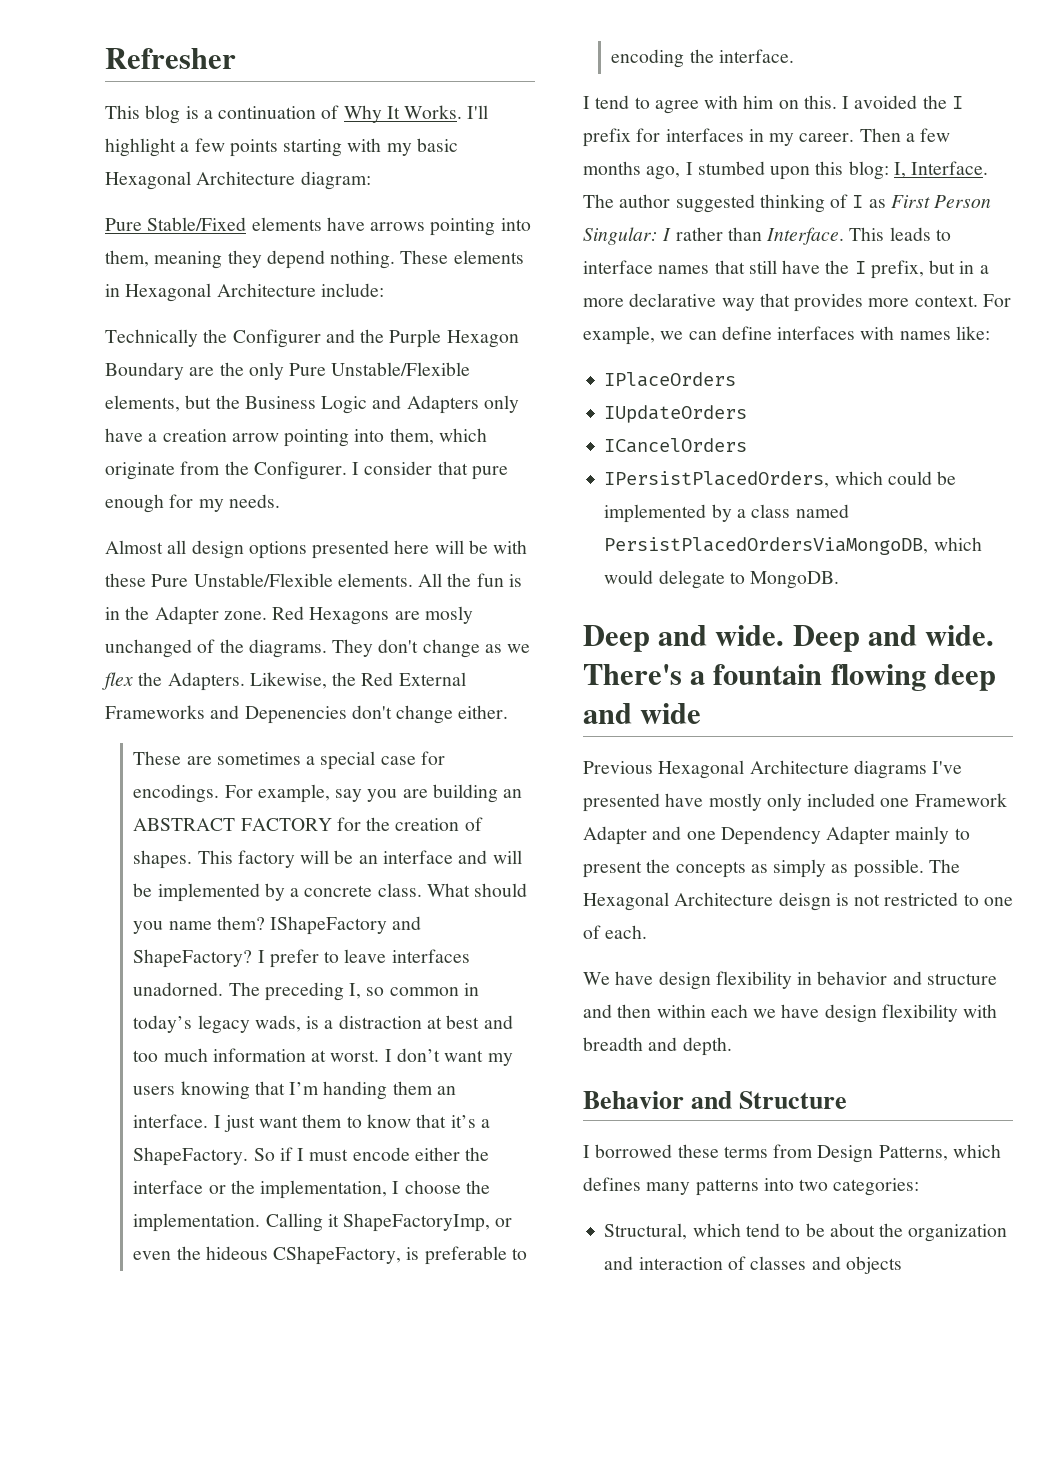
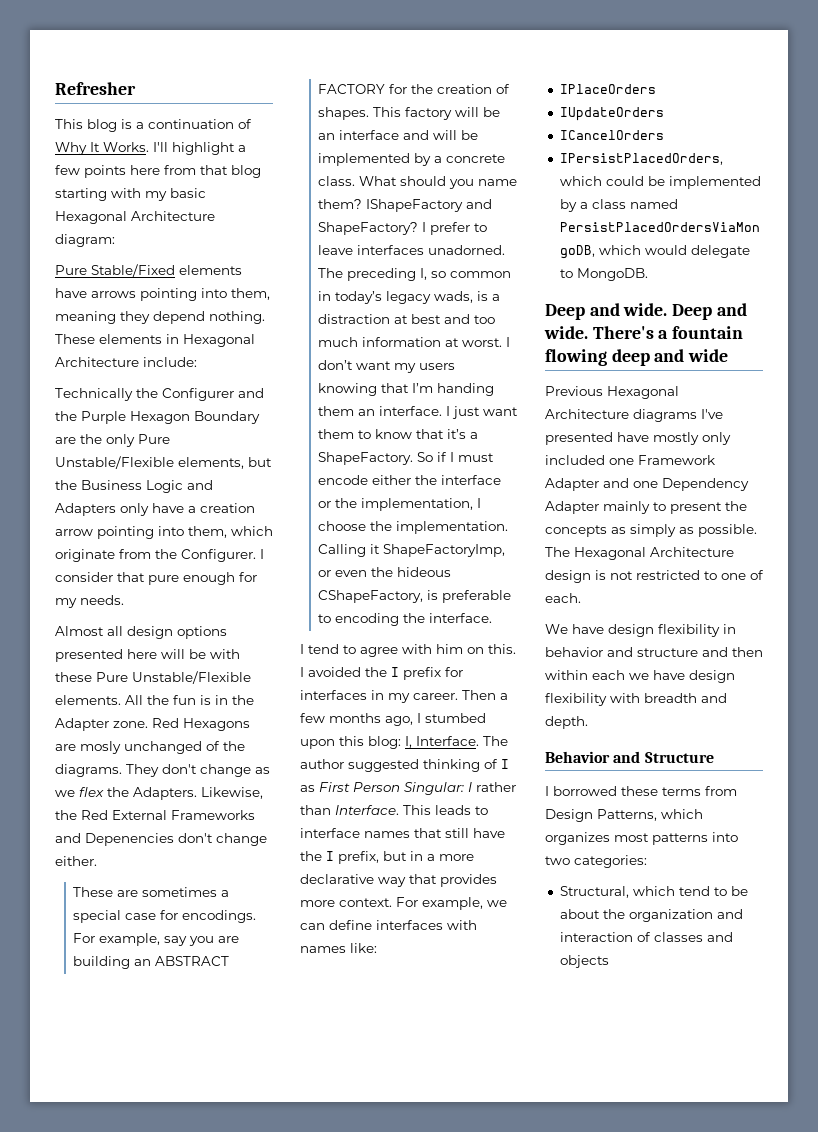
- I'll highlight a few points starting with my basic Hexagonal Architecture diagram:
+ I'll highlight a few points here from that blog starting with my basic Hexagonal Architecture diagram:
- The Hexagonal Architecture deisgn is not restricted to one of each.
+ The Hexagonal Architecture design is not restricted to one of each.
- I borrowed these terms from Design Patterns, which defines many patterns into two categories:
+ I borrowed these terms from Design Patterns, which organizes most patterns into two categories:

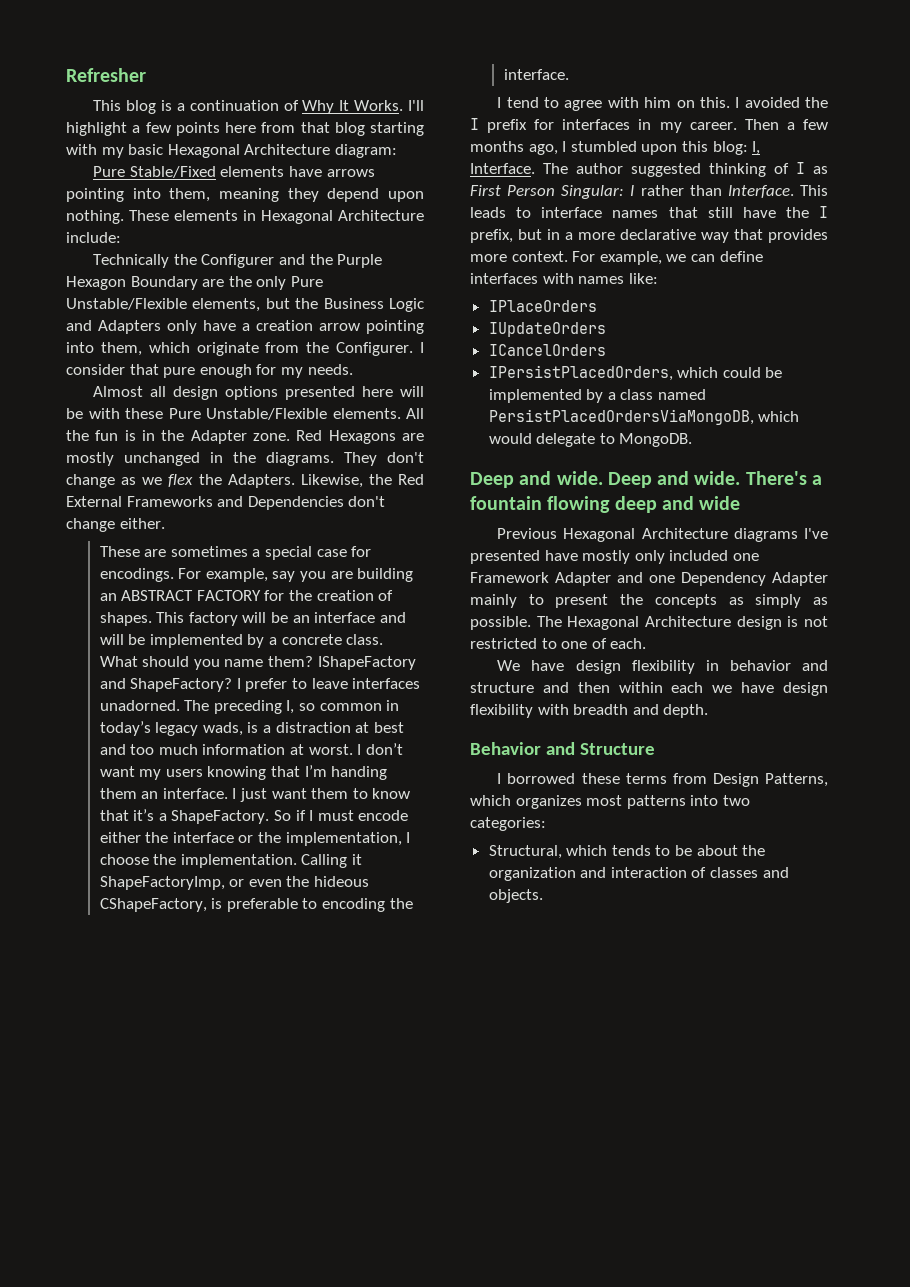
- Pure Stable/Fixed elements have arrows pointing into them, meaning they depend nothing.
+ Pure Stable/Fixed elements have arrows pointing into them, meaning they depend upon nothing.
- Red Hexagons are mosly unchanged of the diagrams.
+ Red Hexagons are mostly unchanged in the diagrams.
- Likewise, the Red External Frameworks and Depenencies don't change either.
+ Likewise, the Red External Frameworks and Dependencies don't change either.
- Then a few months ago, I stumbed upon this blog: I, Interface.
+ Then a few months ago, I stumbled upon this blog: I, Interface.
- Structural, which tend to be about the organization and interaction of classes and objects
+ Structural, which tends to be about the organization and interaction of classes and objects.

